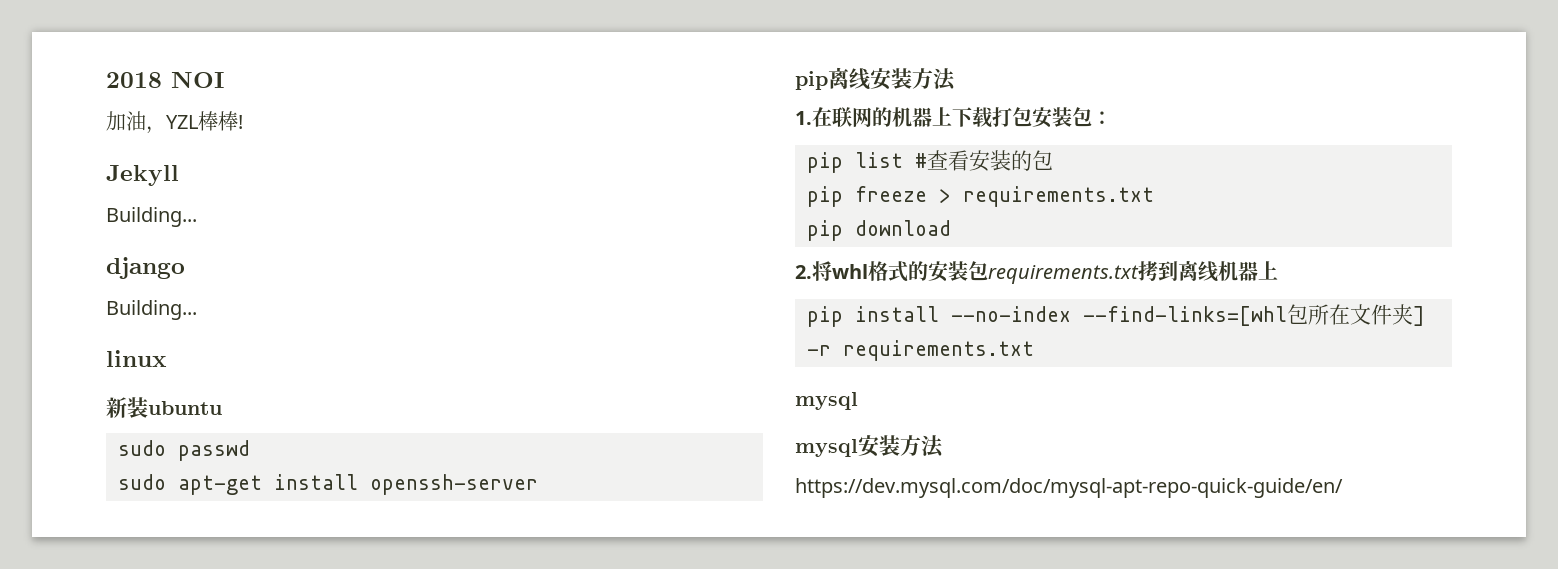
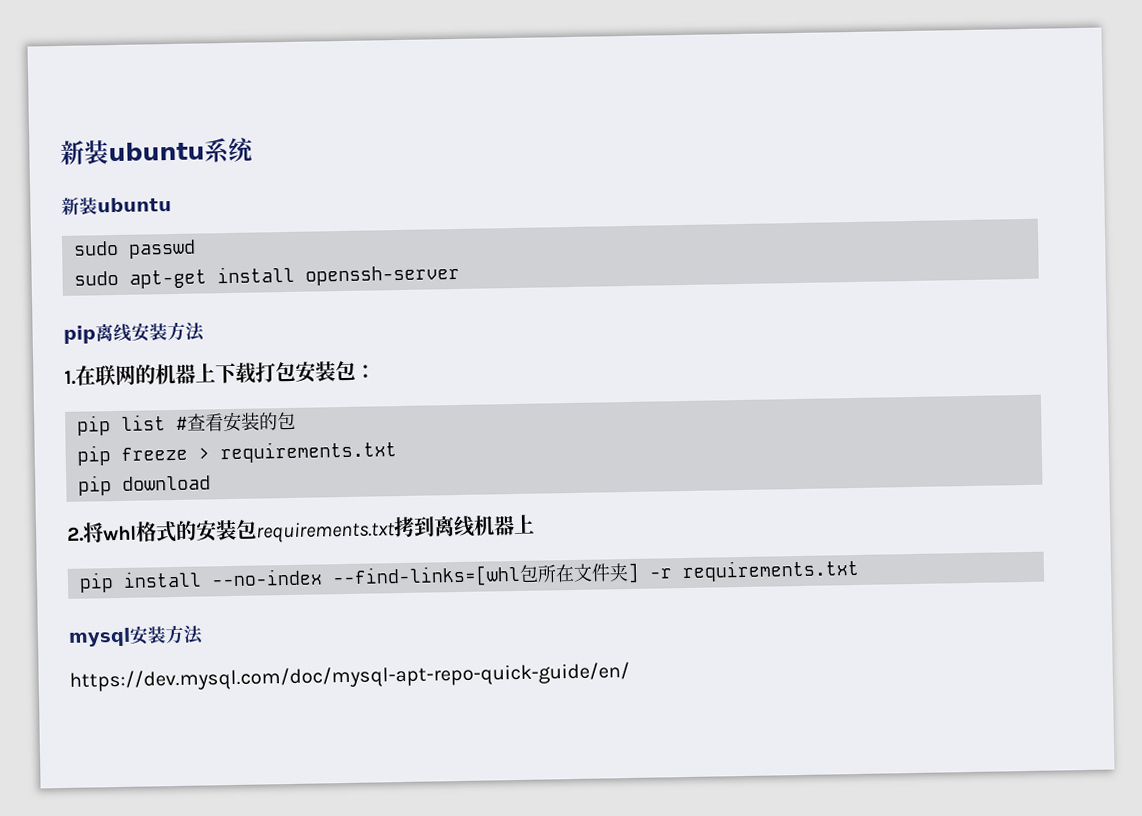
- 2018 NOI
- 加油，YZL棒棒!
- Jekyll
- Building...
- django
- Building...
- linux
+ 新装ubuntu系统
  pip install --no-index --find-links=[whl包所在文件夹] -r requirements.txt
- mysql

